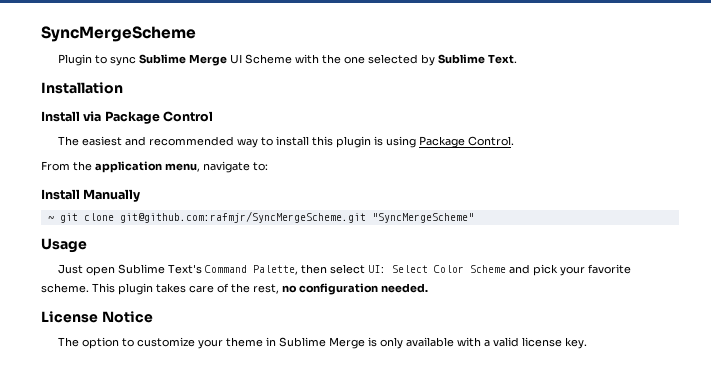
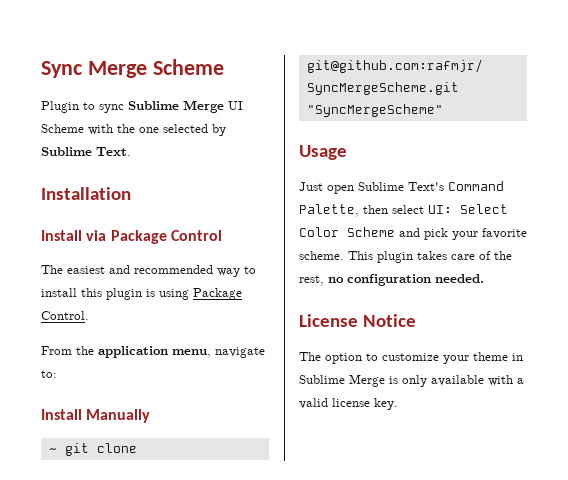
- SyncMergeScheme
+ Sync Merge Scheme

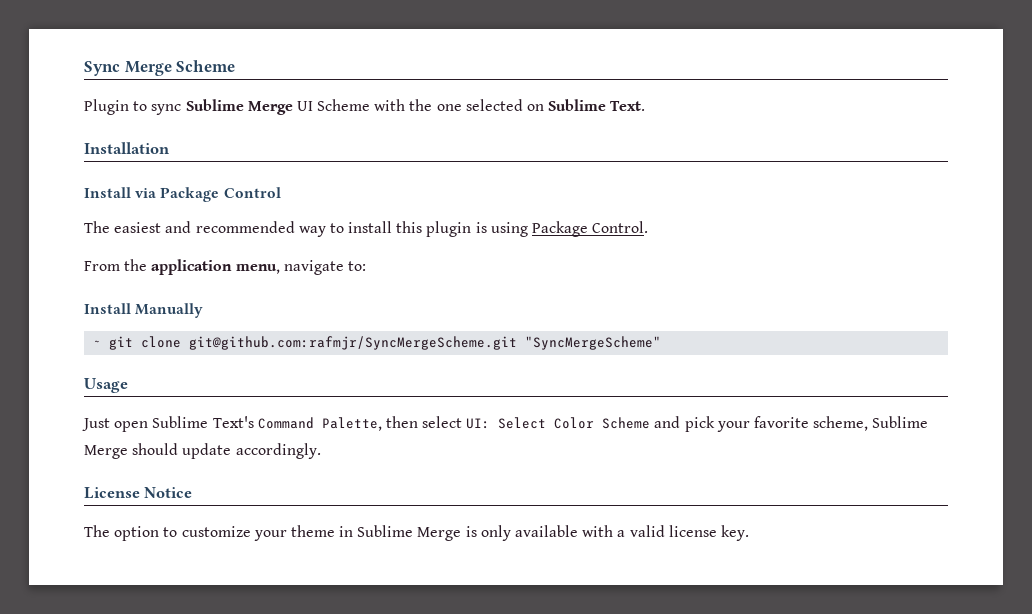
- Plugin to sync Sublime Merge UI Scheme with the one selected by Sublime Text.
+ Plugin to sync Sublime Merge UI Scheme with the one selected on Sublime Text.
- Just open Sublime Text's Command Palette, then select UI: Select Color Scheme and pick your favorite scheme. This plugin takes care of the rest, no configuration needed.
+ Just open Sublime Text's Command Palette, then select UI: Select Color Scheme and pick your favorite scheme, Sublime Merge should update accordingly.

